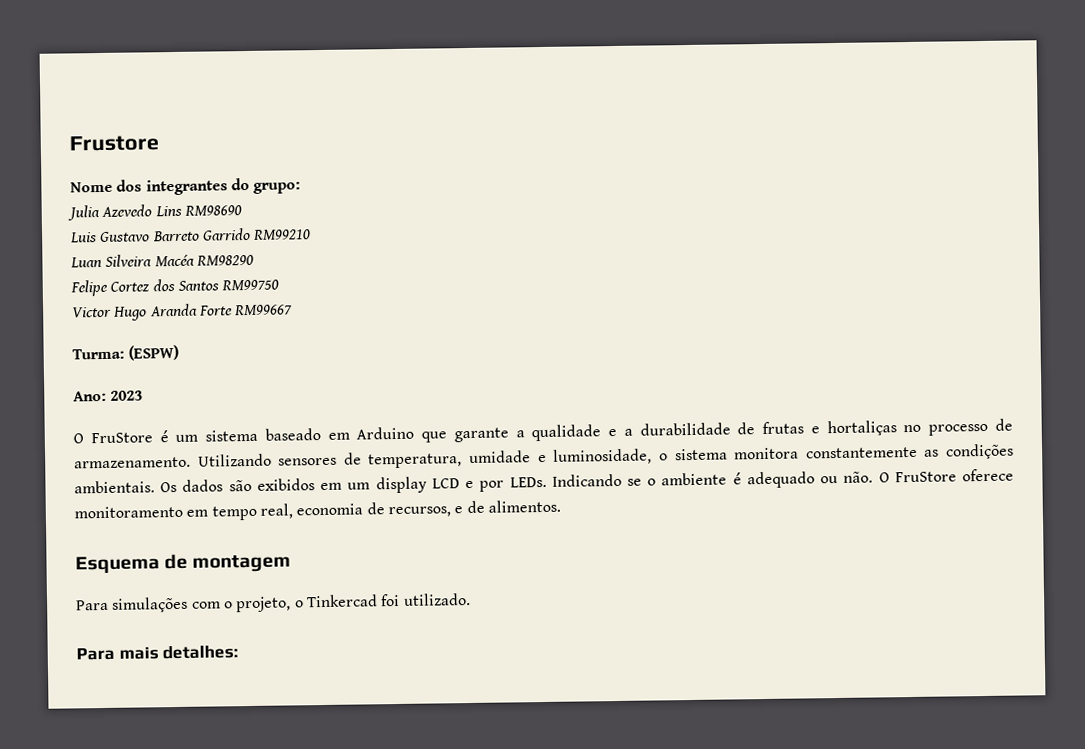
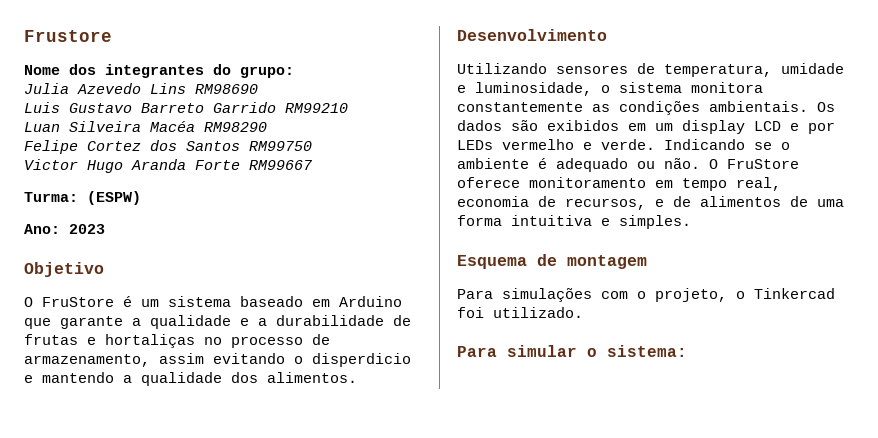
+ Objetivo
- O FruStore é um sistema baseado em Arduino que garante a qualidade e a durabilidade de frutas e hortaliças no processo de armazenamento. Utilizando sensores de temperatura, umidade e luminosidade, o sistema monitora constantemente as condições ambientais.
+ O FruStore é um sistema baseado em Arduino que garante a qualidade e a durabilidade de frutas e hortaliças no processo de armazenamento, assim evitando o disperdicio e mantendo a qualidade dos alimentos.
+ Desenvolvimento
+ Utilizando sensores de temperatura, umidade e luminosidade, o sistema monitora constantemente as condições ambientais.
- Os dados são exibidos em um display LCD e por LEDs.
+ Os dados são exibidos em um display LCD e por LEDs vermelho e verde.
- O FruStore oferece monitoramento em tempo real, economia de recursos, e de alimentos.
+ O FruStore oferece monitoramento em tempo real, economia de recursos, e de alimentos de uma forma intuitiva e simples.
- Para mais detalhes:
+ Para simular o sistema:

